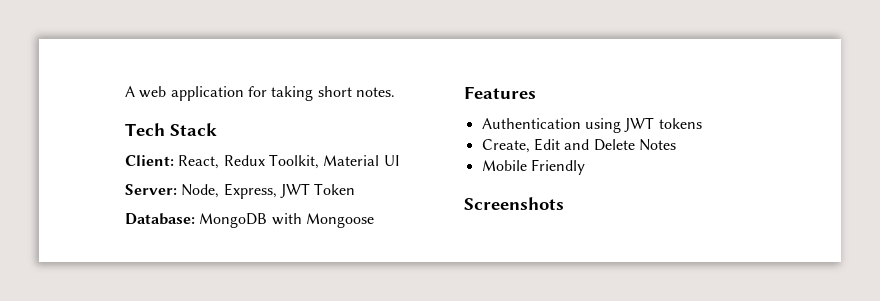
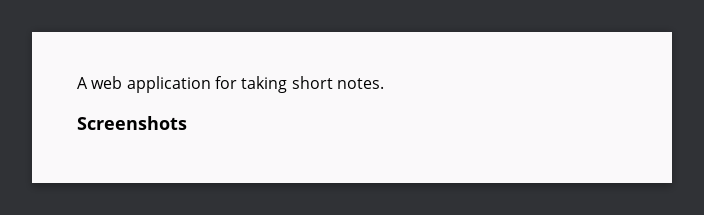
- Tech Stack
- Client: React, Redux Toolkit, Material UI
- Server: Node, Express, JWT Token
- Database: MongoDB with Mongoose
- Features
- Authentication using JWT tokens
- Create, Edit and Delete Notes
- Mobile Friendly

